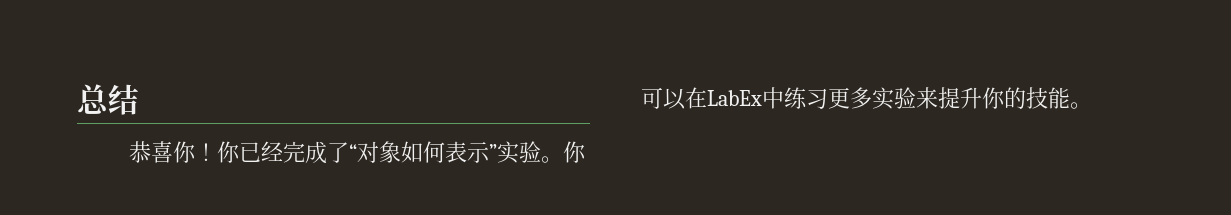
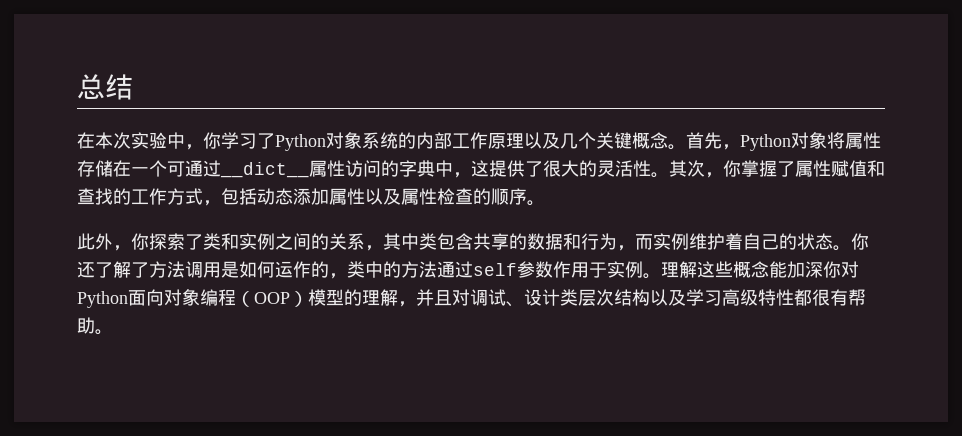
- 恭喜你！你已经完成了“对象如何表示”实验。你可以在LabEx中练习更多实验来提升你的技能。
+ 在本次实验中，你学习了Python对象系统的内部工作原理以及几个关键概念。首先，Python对象将属性存储在一个可通过__dict__属性访问的字典中，这提供了很大的灵活性。其次，你掌握了属性赋值和查找的工作方式，包括动态添加属性以及属性检查的顺序。
+ 此外，你探索了类和实例之间的关系，其中类包含共享的数据和行为，而实例维护着自己的状态。你还了解了方法调用是如何运作的，类中的方法通过self参数作用于实例。理解这些概念能加深你对Python面向对象编程（OOP）模型的理解，并且对调试、设计类层次结构以及学习高级特性都很有帮助。

